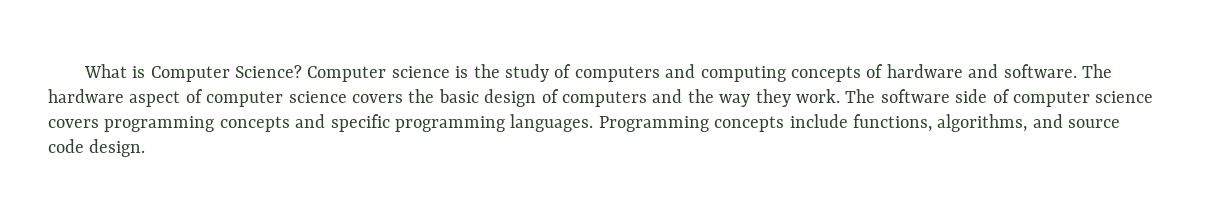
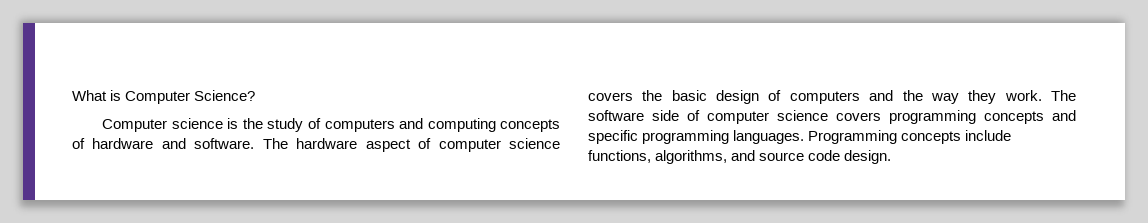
- What is Computer Science? Computer science is the study of computers and computing concepts of hardware and software.
+ What is Computer Science?
+ Computer science is the study of computers and computing concepts of hardware and software.

